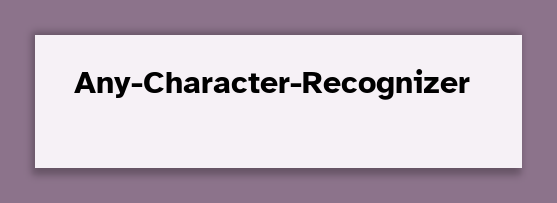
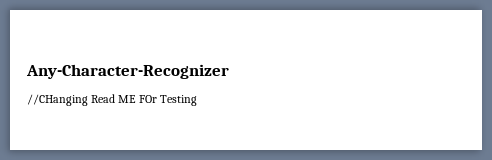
+ //CHanging Read ME FOr Testing

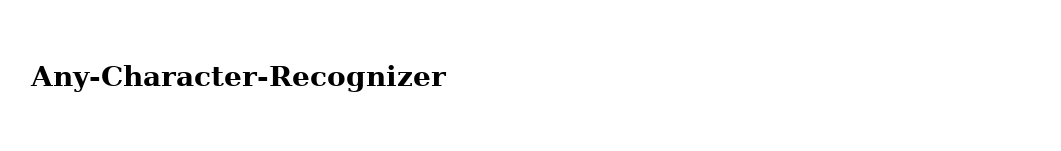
- //CHanging Read ME FOr Testing

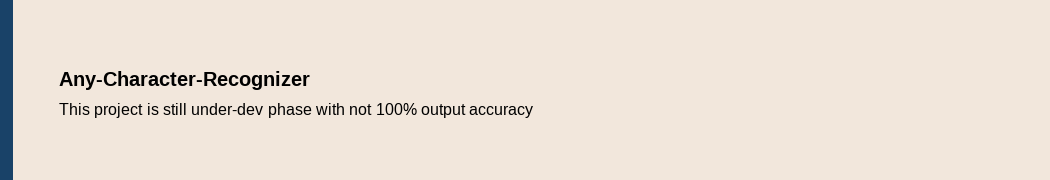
+ This project is still under-dev phase with not 100% output accuracy

